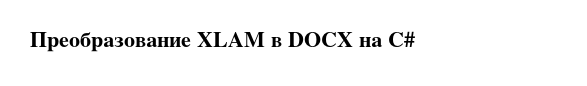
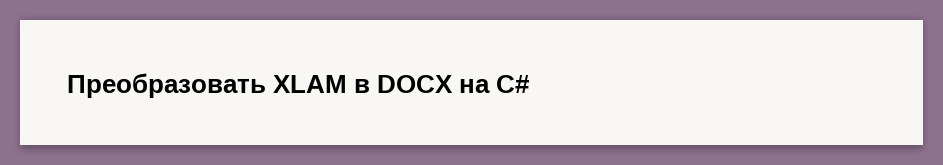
- Преобразование XLAM в DOCX на C#
+ Преобразовать XLAM в DOCX на C#

